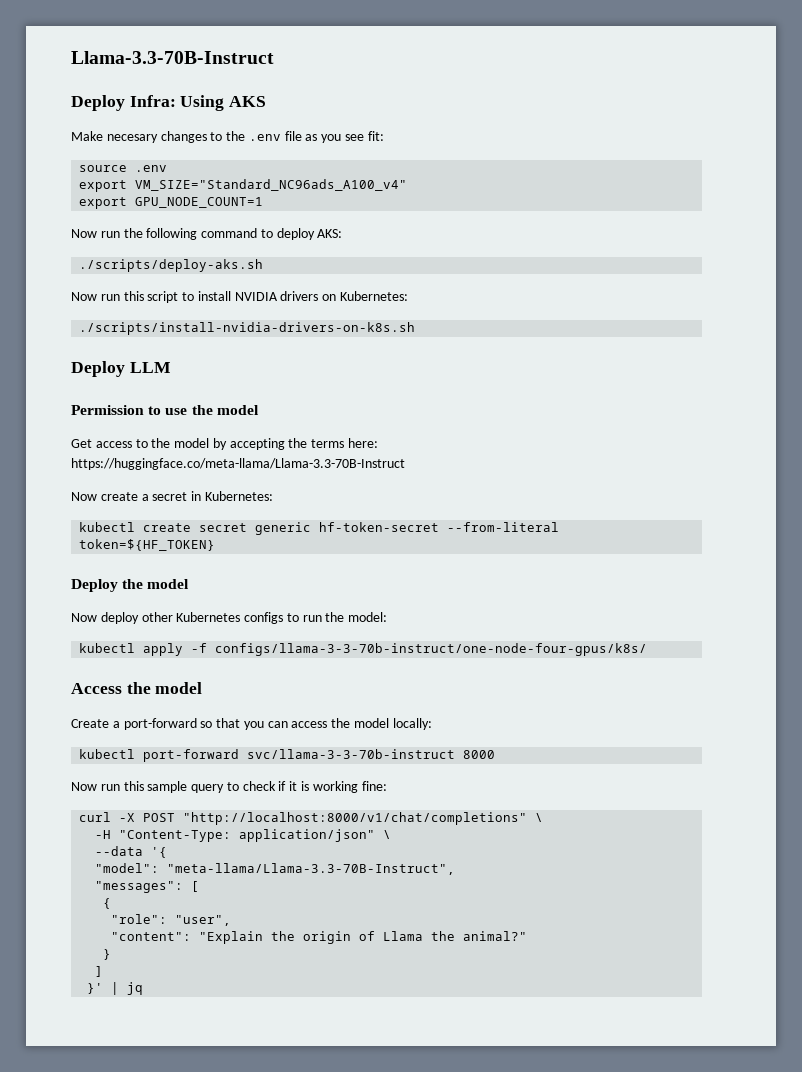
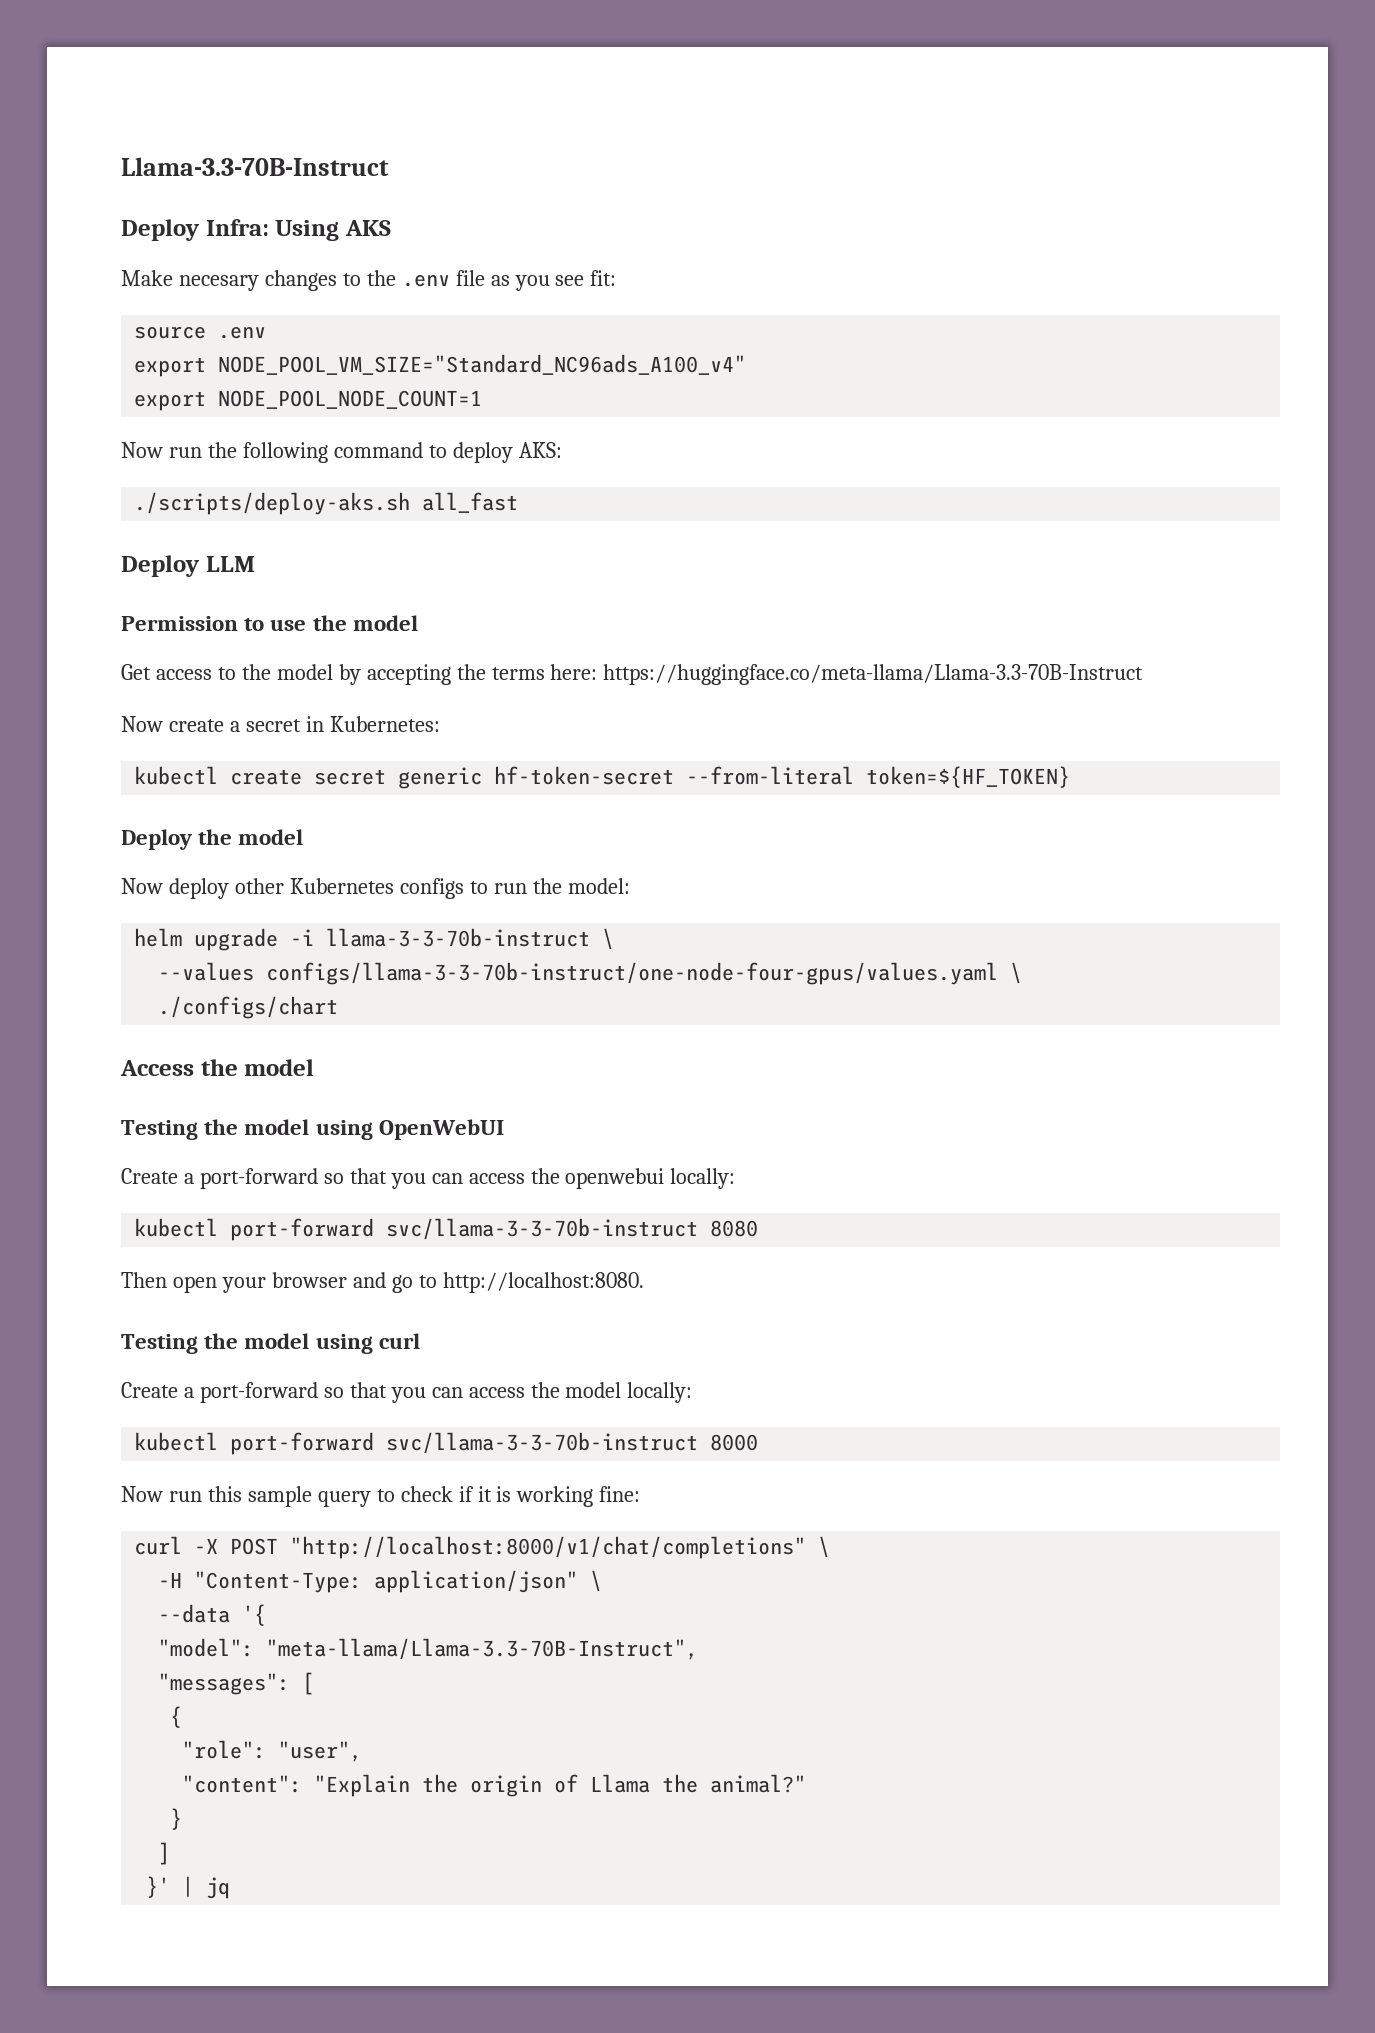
- export VM_SIZE="Standard_NC96ads_A100_v4"
- export GPU_NODE_COUNT=1
+ export NODE_POOL_VM_SIZE="Standard_NC96ads_A100_v4"
+ export NODE_POOL_NODE_COUNT=1
- ./scripts/deploy-aks.sh
- Now run this script to install NVIDIA drivers on Kubernetes:
- ./scripts/install-nvidia-drivers-on-k8s.sh
+ ./scripts/deploy-aks.sh all_fast
- kubectl apply -f configs/llama-3-3-70b-instruct/one-node-four-gpus/k8s/
+ helm upgrade -i llama-3-3-70b-instruct \
+ --values configs/llama-3-3-70b-instruct/one-node-four-gpus/values.yaml \
+ ./configs/chart
  Access the model
+ Testing the model using OpenWebUI
+ Create a port-forward so that you can access the openwebui locally:
+ kubectl port-forward svc/llama-3-3-70b-instruct 8080
+ Then open your browser and go to http://localhost:8080.
+ Testing the model using curl

